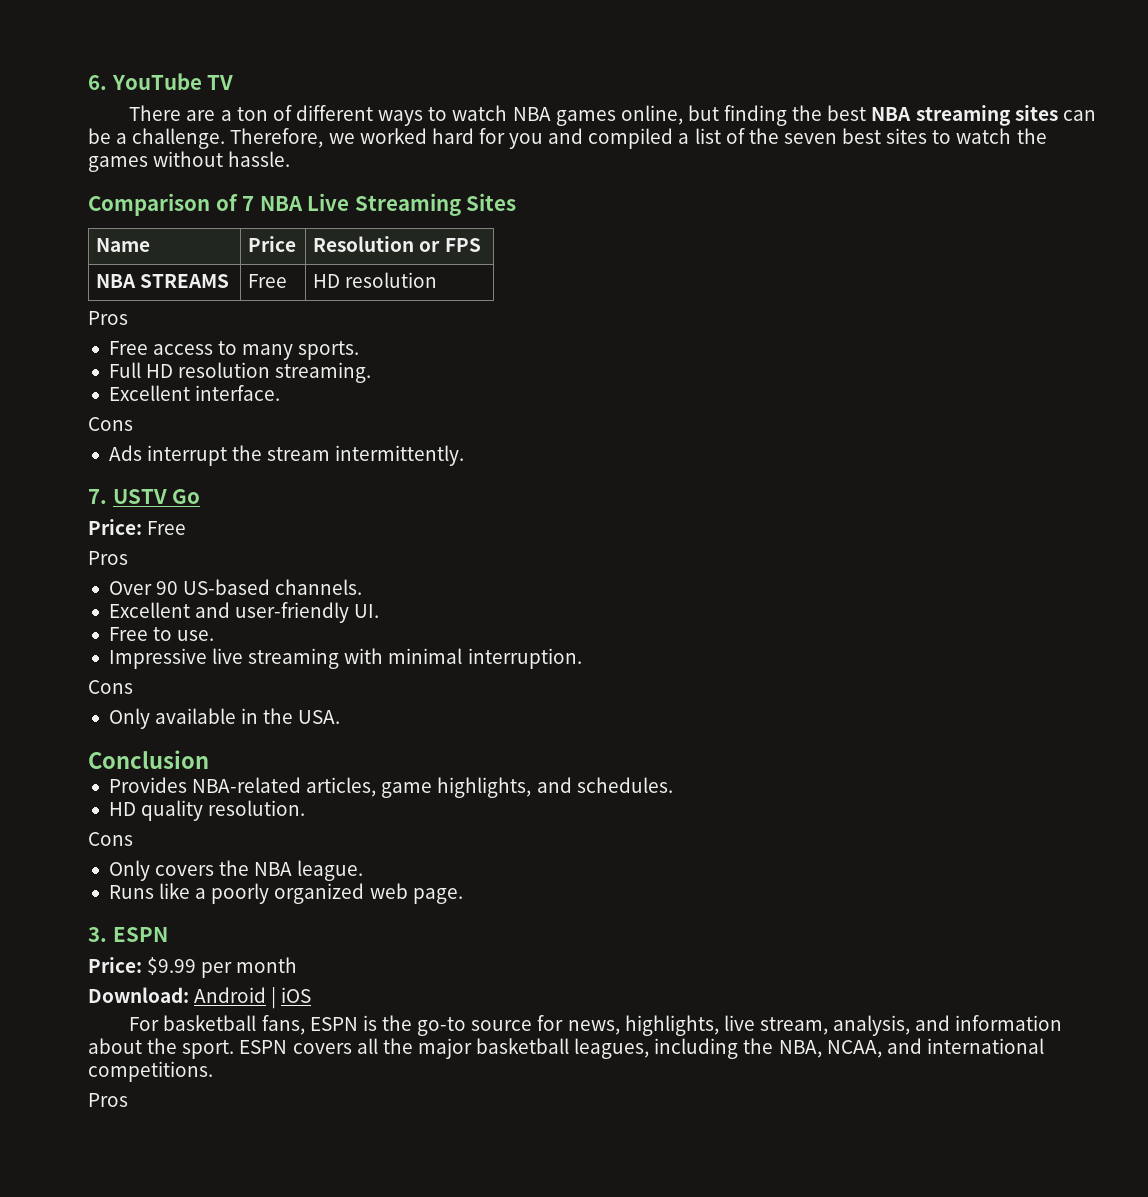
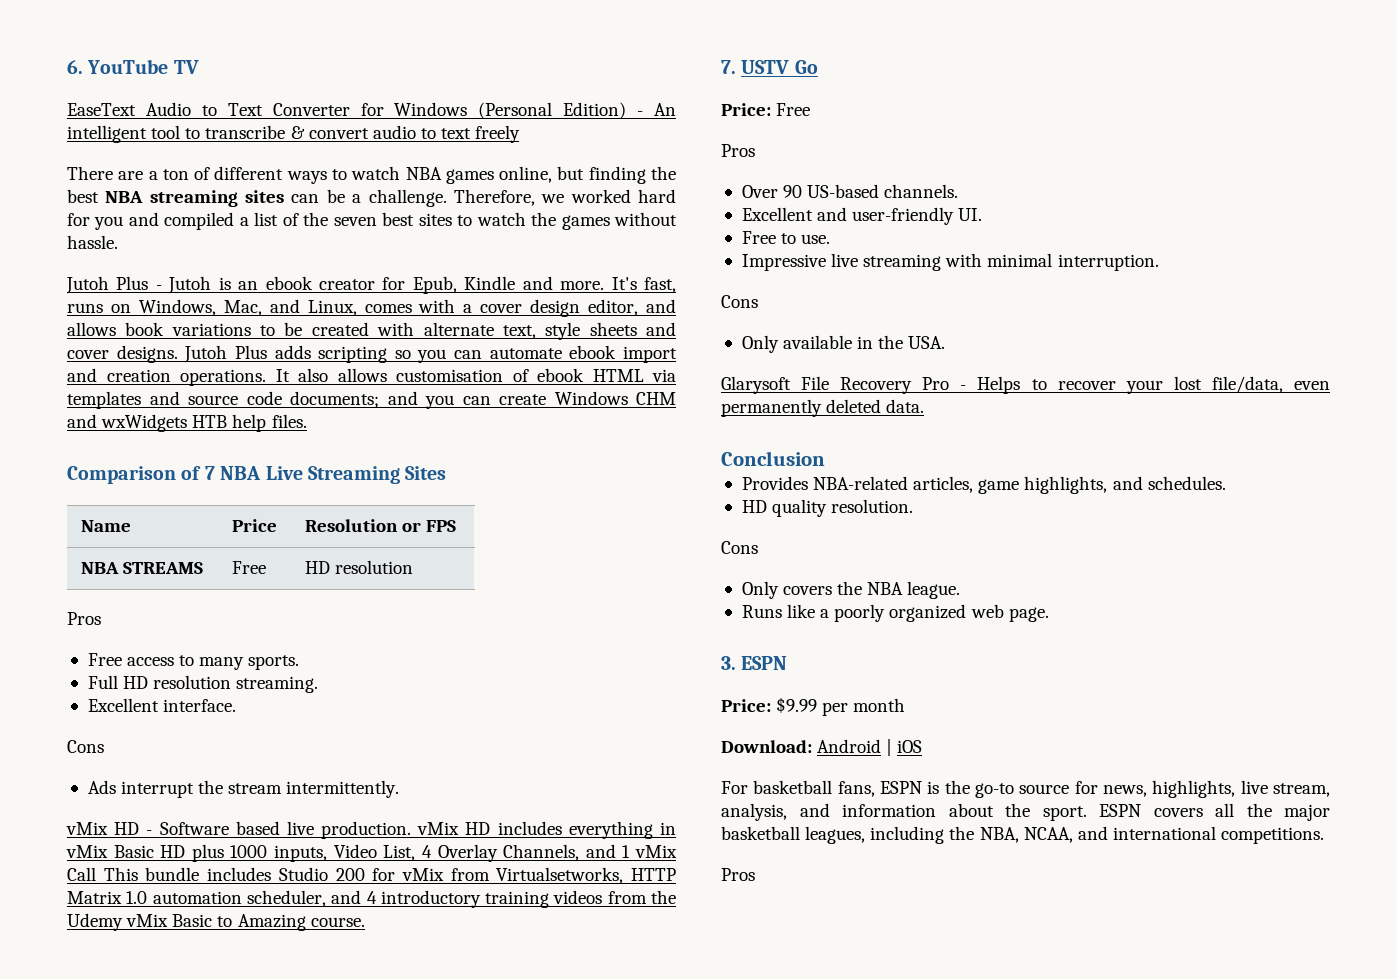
+ EaseText Audio to Text Converter for Windows (Personal Edition) - An intelligent tool to transcribe & convert audio to text freely
+ Jutoh Plus - Jutoh is an ebook creator for Epub, Kindle and more. It's fast, runs on Windows, Mac, and Linux, comes with a cover design editor, and allows book variations to be created with alternate text, style sheets and cover designs. Jutoh Plus adds scripting so you can automate ebook import and creation operations. It also allows customisation of ebook HTML via templates and source code documents; and you can create Windows CHM and wxWidgets HTB help files.
+ vMix HD - Software based live production. vMix HD includes everything in vMix Basic HD plus 1000 inputs, Video List, 4 Overlay Channels, and 1 vMix Call This bundle includes Studio 200 for vMix from Virtualsetworks, HTTP Matrix 1.0 automation scheduler, and 4 introductory training videos from the Udemy vMix Basic to Amazing course.
+ Glarysoft File Recovery Pro - Helps to recover your lost file/data, even permanently deleted data.

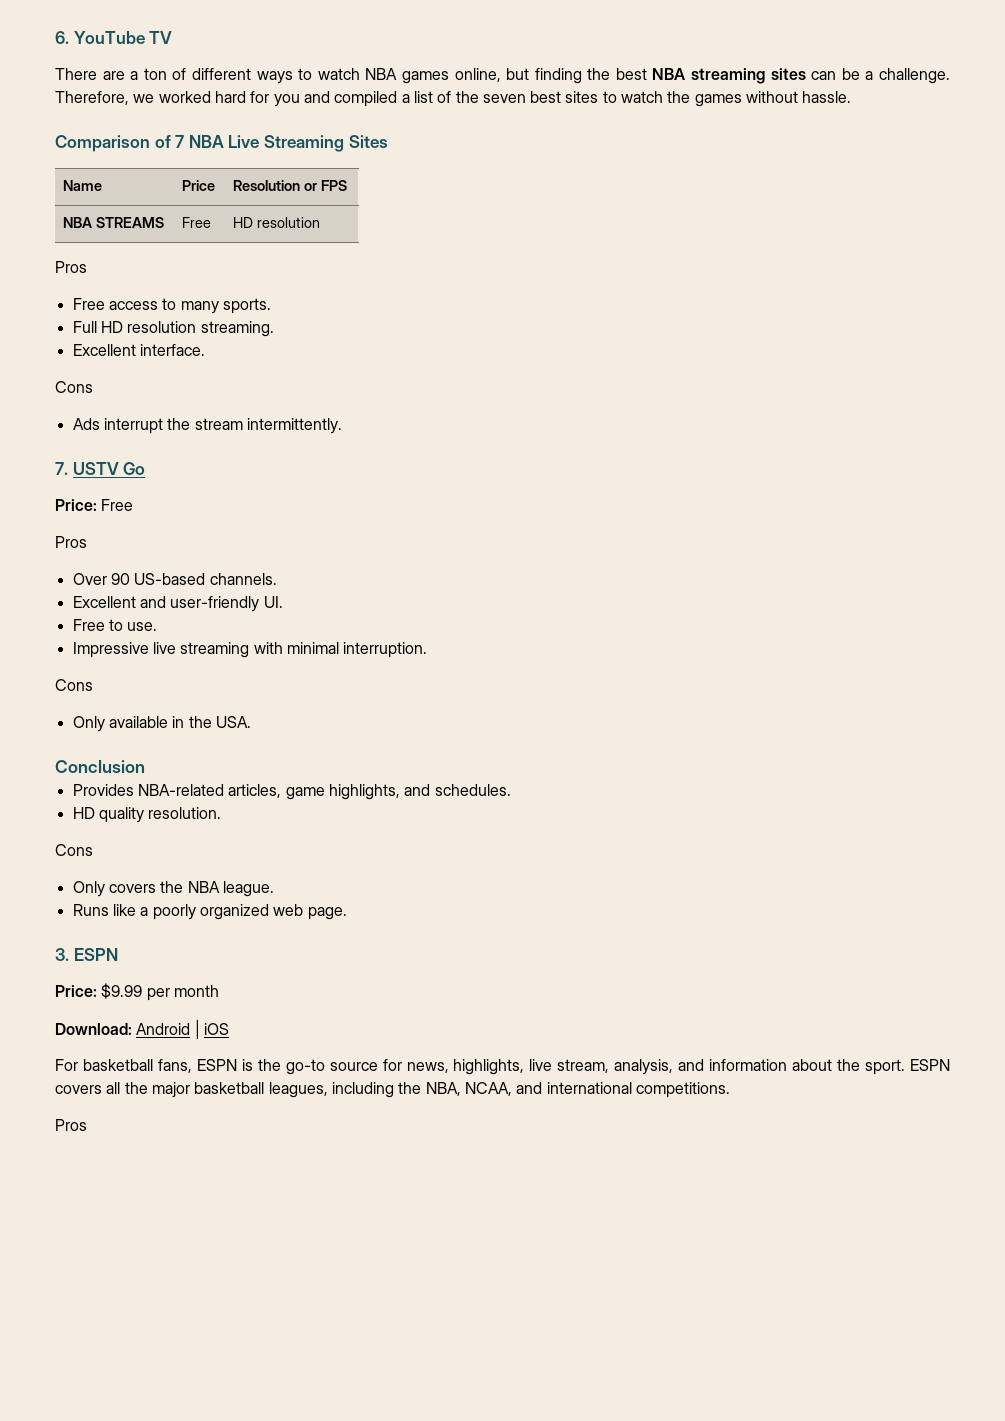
- EaseText Audio to Text Converter for Windows (Personal Edition) - An intelligent tool to transcribe & convert audio to text freely
- Jutoh Plus - Jutoh is an ebook creator for Epub, Kindle and more. It's fast, runs on Windows, Mac, and Linux, comes with a cover design editor, and allows book variations to be created with alternate text, style sheets and cover designs. Jutoh Plus adds scripting so you can automate ebook import and creation operations. It also allows customisation of ebook HTML via templates and source code documents; and you can create Windows CHM and wxWidgets HTB help files.
- vMix HD - Software based live production. vMix HD includes everything in vMix Basic HD plus 1000 inputs, Video List, 4 Overlay Channels, and 1 vMix Call This bundle includes Studio 200 for vMix from Virtualsetworks, HTTP Matrix 1.0 automation scheduler, and 4 introductory training videos from the Udemy vMix Basic to Amazing course.
- Glarysoft File Recovery Pro - Helps to recover your lost file/data, even permanently deleted data.

